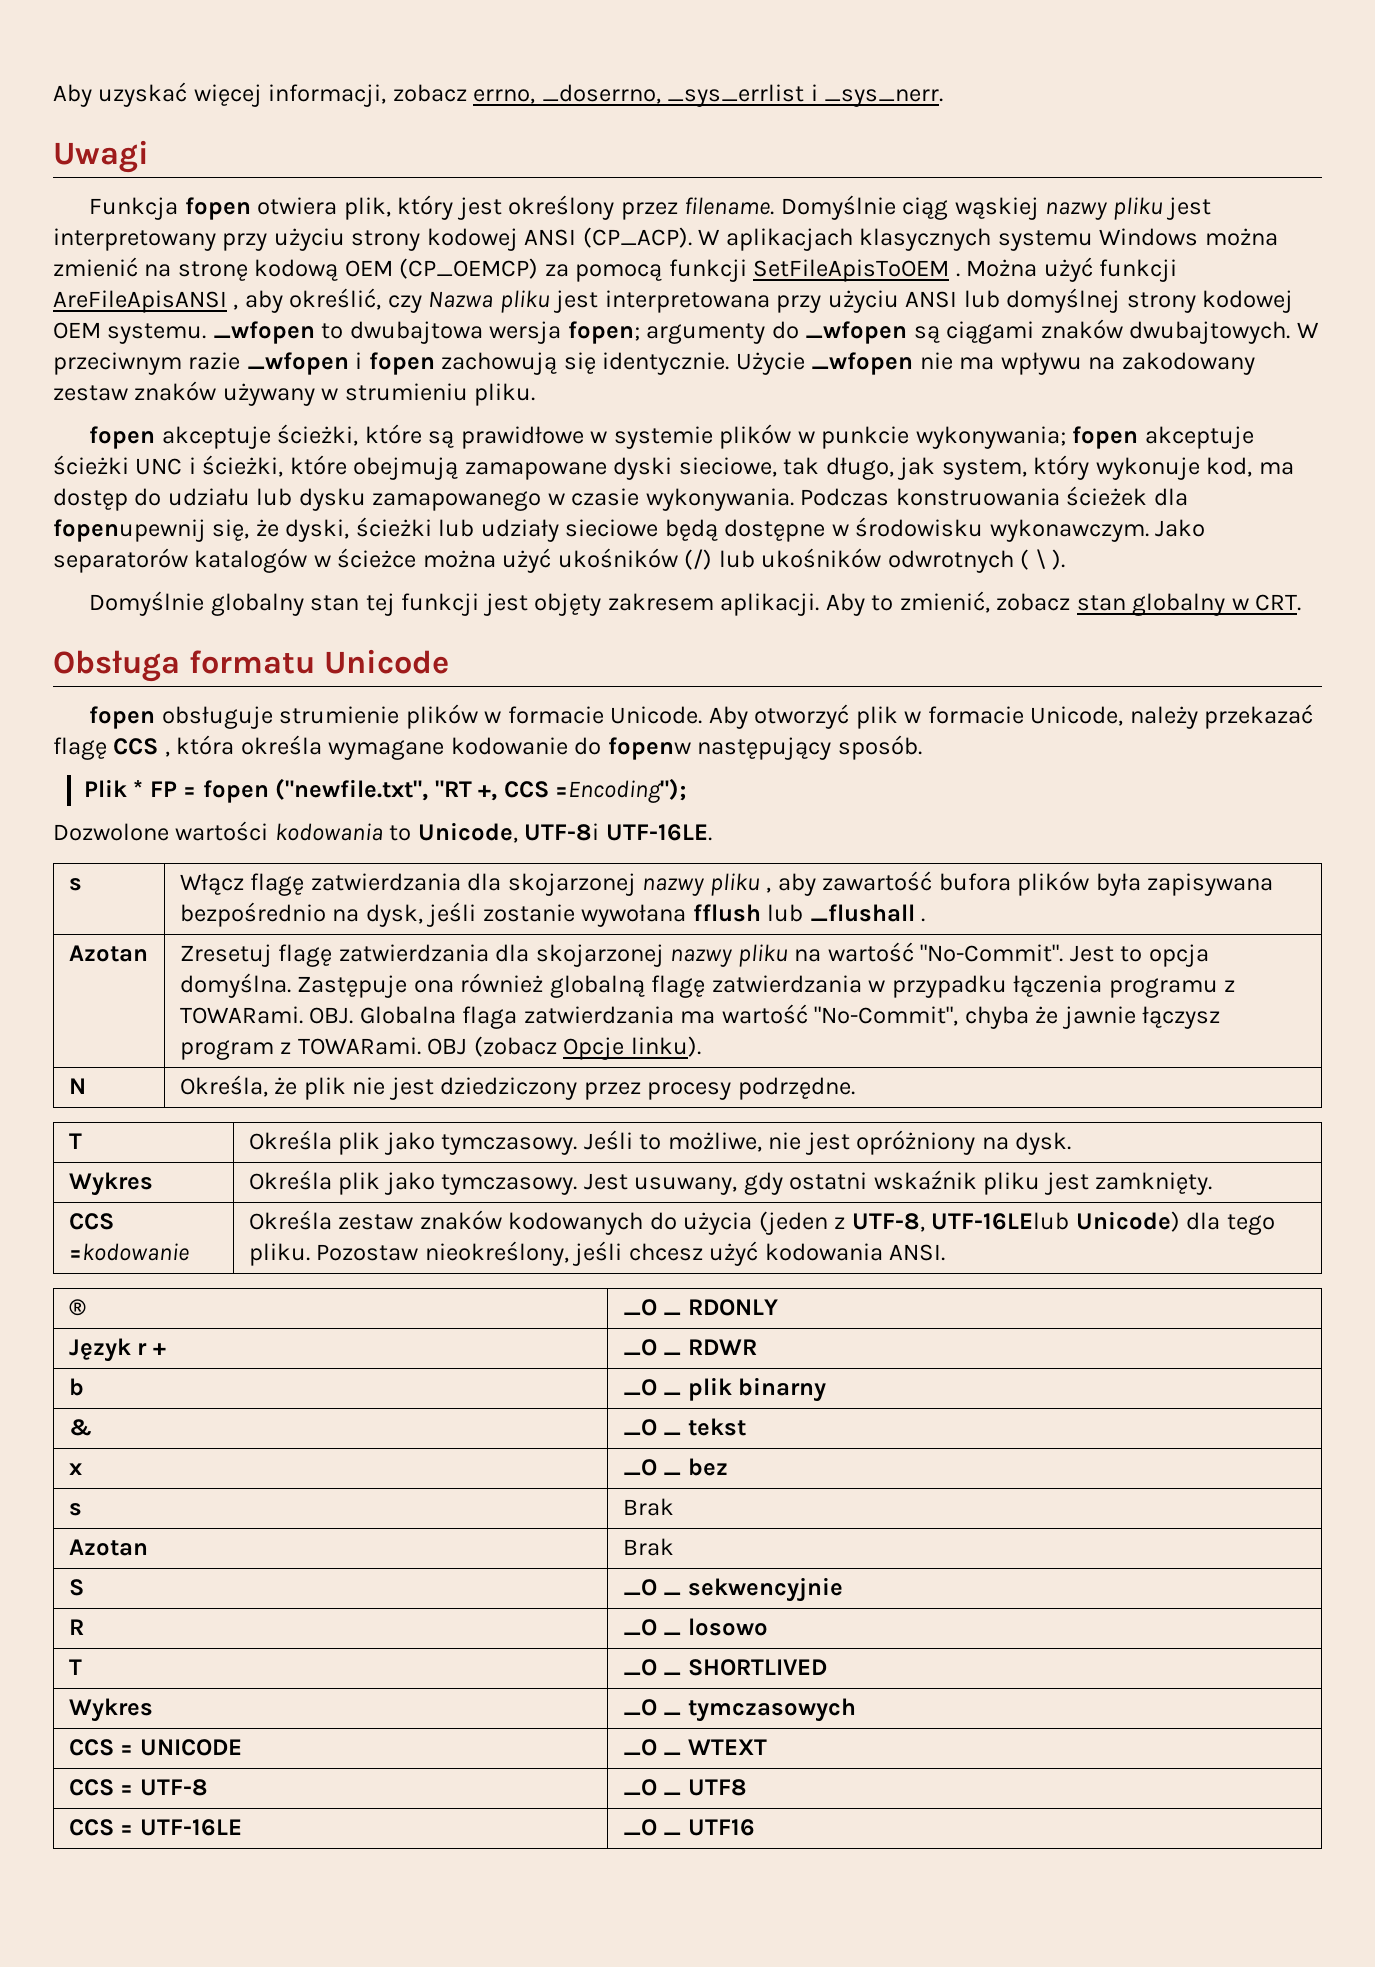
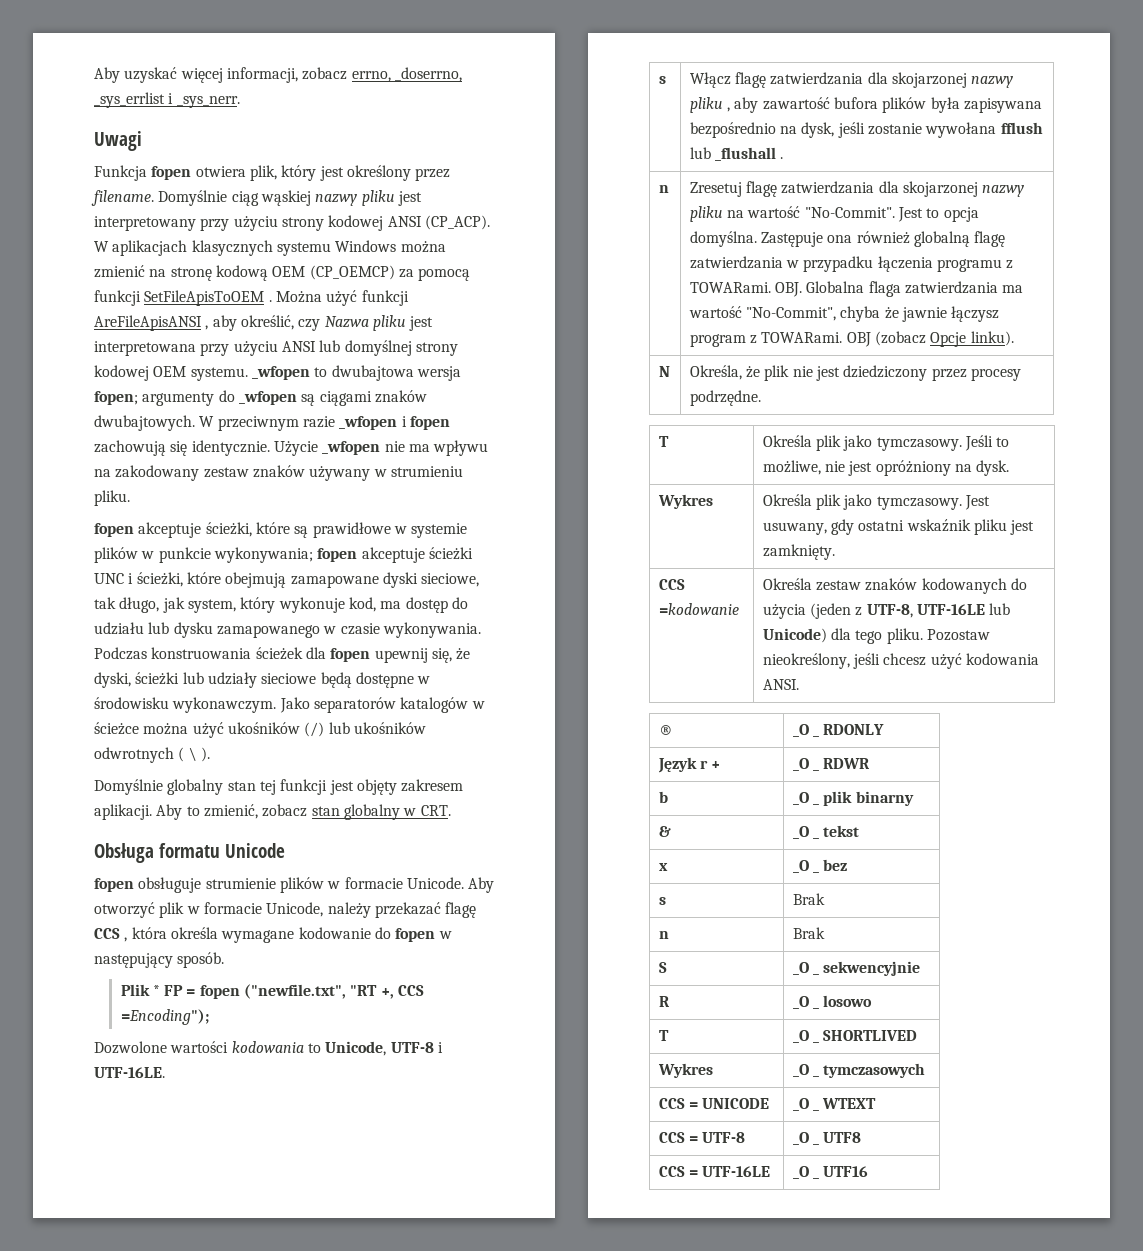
- Podczas konstruowania ścieżek dla fopenupewnij się, że dyski, ścieżki lub udziały sieciowe będą dostępne w środowisku wykonawczym.
+ Podczas konstruowania ścieżek dla fopen upewnij się, że dyski, ścieżki lub udziały sieciowe będą dostępne w środowisku wykonawczym.
- Aby otworzyć plik w formacie Unicode, należy przekazać flagę CCS , która określa wymagane kodowanie do fopenw następujący sposób.
+ Aby otworzyć plik w formacie Unicode, należy przekazać flagę CCS , która określa wymagane kodowanie do fopen w następujący sposób.
- Dozwolone wartości kodowania to Unicode, UTF-8i UTF-16LE.
+ Dozwolone wartości kodowania to Unicode, UTF-8 i UTF-16LE.
  s | Włącz flagę zatwierdzania dla skojarzonej nazwy pliku , aby zawartość bufora plików była zapisywana bezpośrednio na dysk, jeśli zostanie wywołana fflush lub _flushall .
- Azotan
+ n
- CCS =kodowanie | Określa zestaw znaków kodowanych do użycia (jeden z UTF-8, UTF-16LElub Unicode) dla tego pliku. Pozostaw nieokreślony, jeśli chcesz użyć kodowania ANSI.
+ CCS =kodowanie | Określa zestaw znaków kodowanych do użycia (jeden z UTF-8, UTF-16LE lub Unicode) dla tego pliku. Pozostaw nieokreślony, jeśli chcesz użyć kodowania ANSI.
- Azotan | Brak
+ n | Brak

